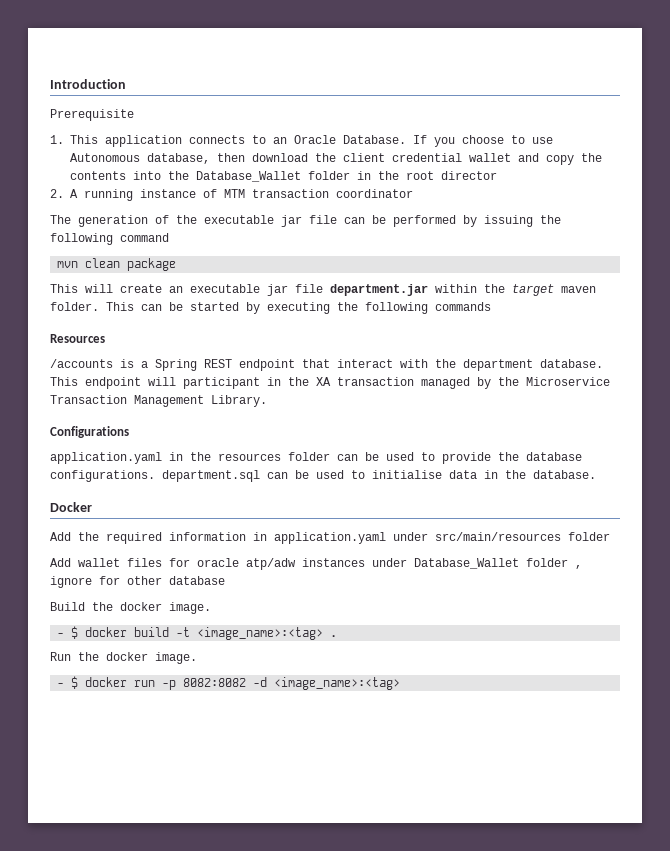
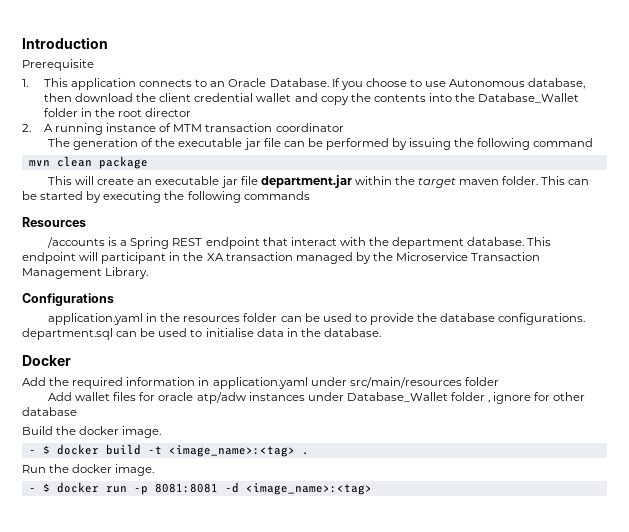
- - $ docker run -p 8082:8082 -d <image_name>:<tag>
+ - $ docker run -p 8081:8081 -d <image_name>:<tag>

